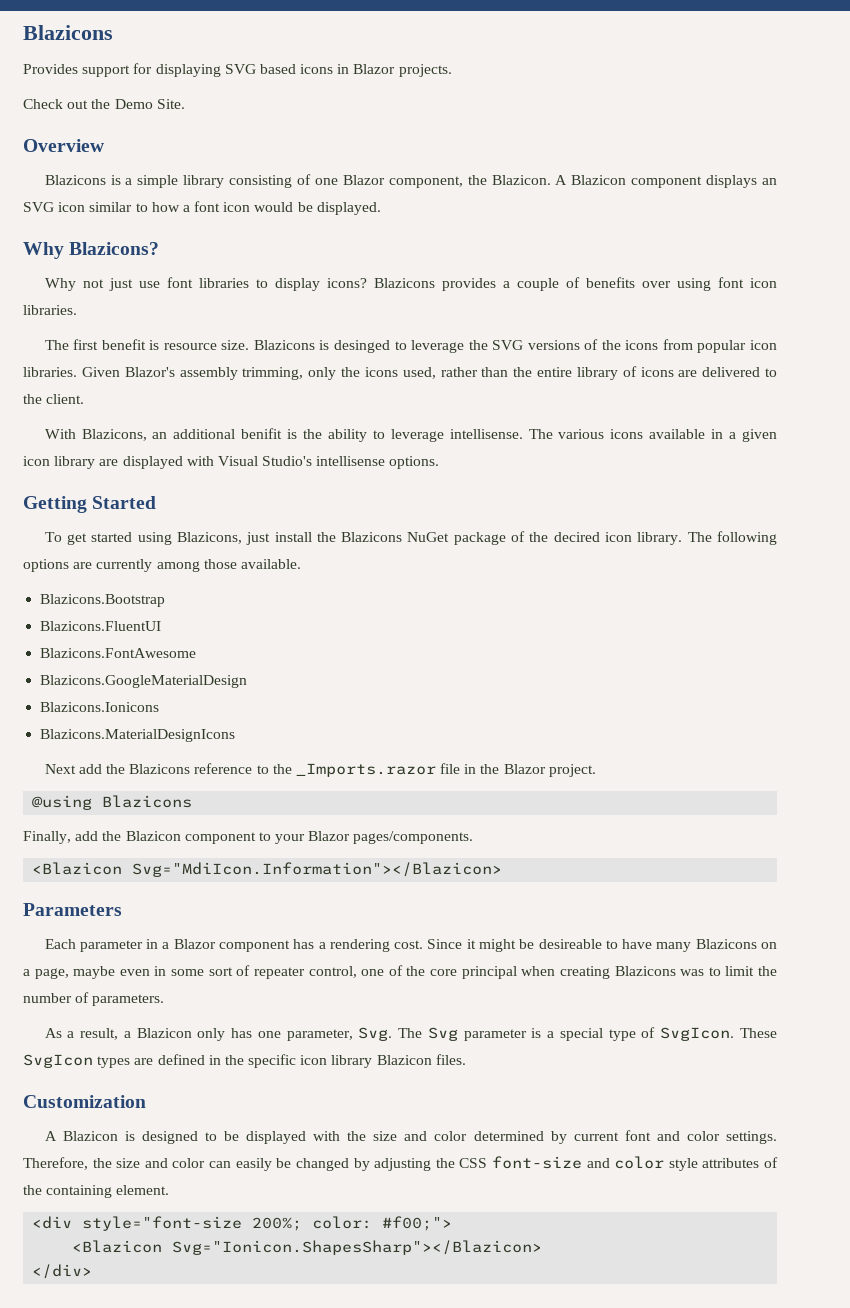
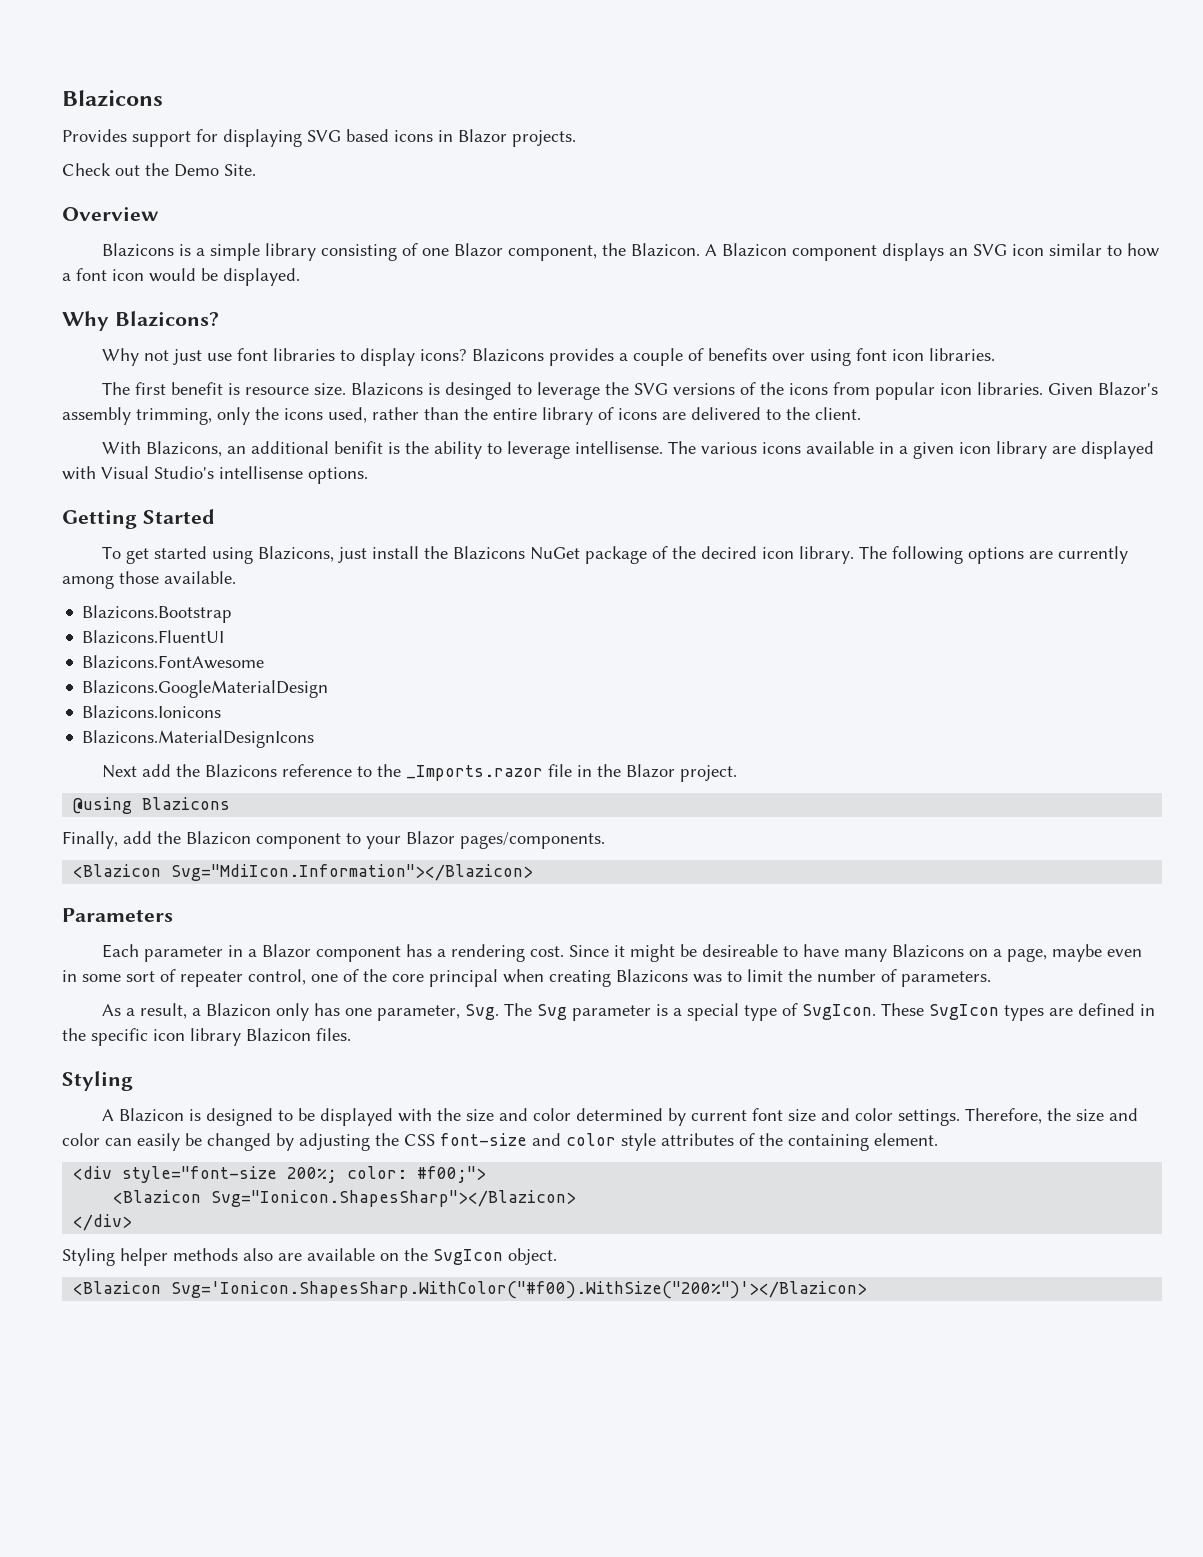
  These SvgIcon types are defined in the specific icon library Blazicon files.
- Customization
+ Styling
- A Blazicon is designed to be displayed with the size and color determined by current font and color settings.
+ A Blazicon is designed to be displayed with the size and color determined by current font size and color settings.
+ Styling helper methods also are available on the SvgIcon object.
+ <Blazicon Svg='Ionicon.ShapesSharp.WithColor("#f00).WithSize("200%")'></Blazicon>

